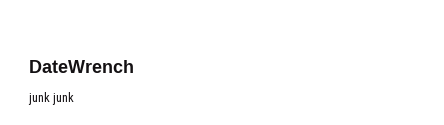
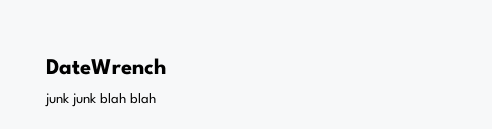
- junk junk
+ junk junk blah blah

